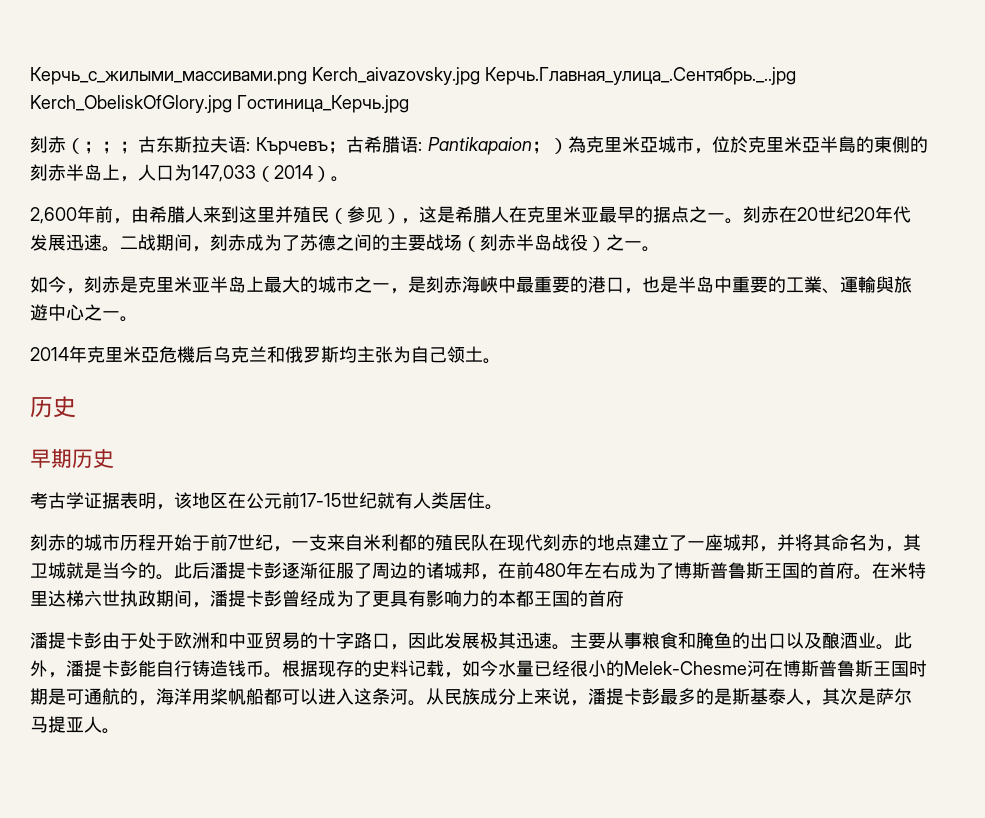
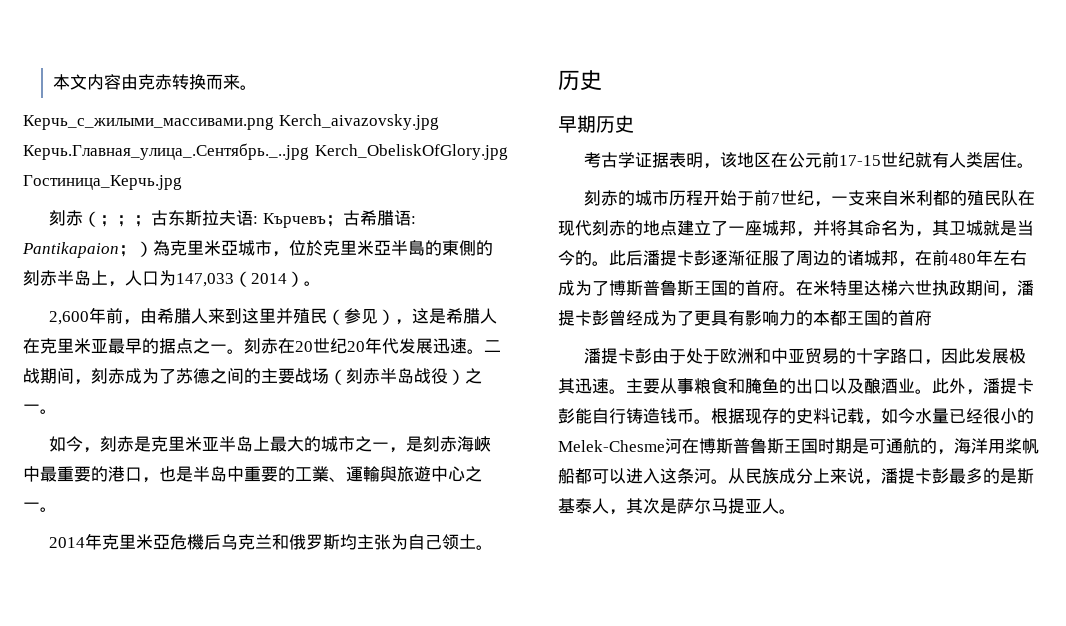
+ 本文内容由克赤转换而来。

